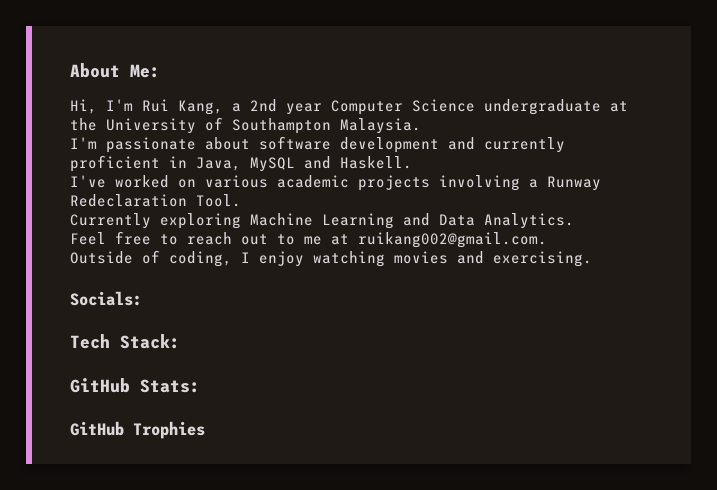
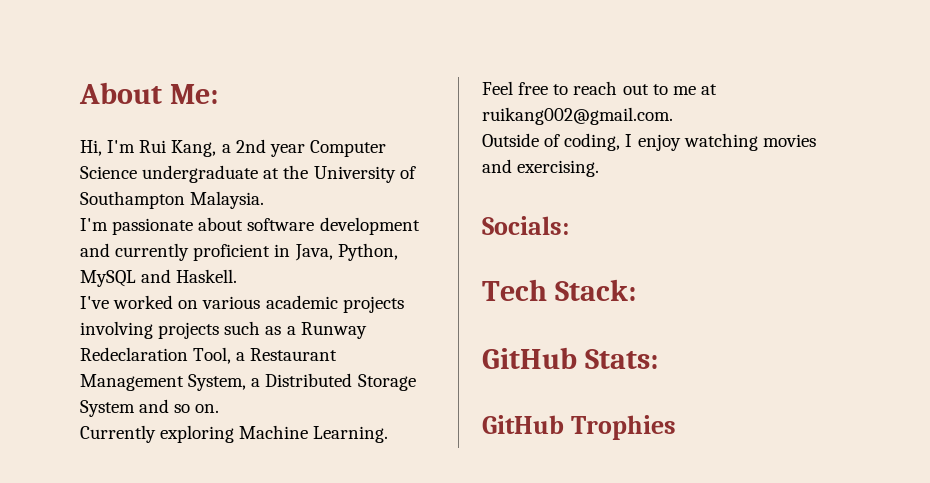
- I'm passionate about software development and currently proficient in Java, MySQL and Haskell.
+ I'm passionate about software development and currently proficient in Java, Python, MySQL and Haskell.
- I've worked on various academic projects involving a Runway Redeclaration Tool.
+ I've worked on various academic projects involving projects such as a Runway Redeclaration Tool, a Restaurant Management System, a Distributed Storage System and so on.
- Currently exploring Machine Learning and Data Analytics.
+ Currently exploring Machine Learning.

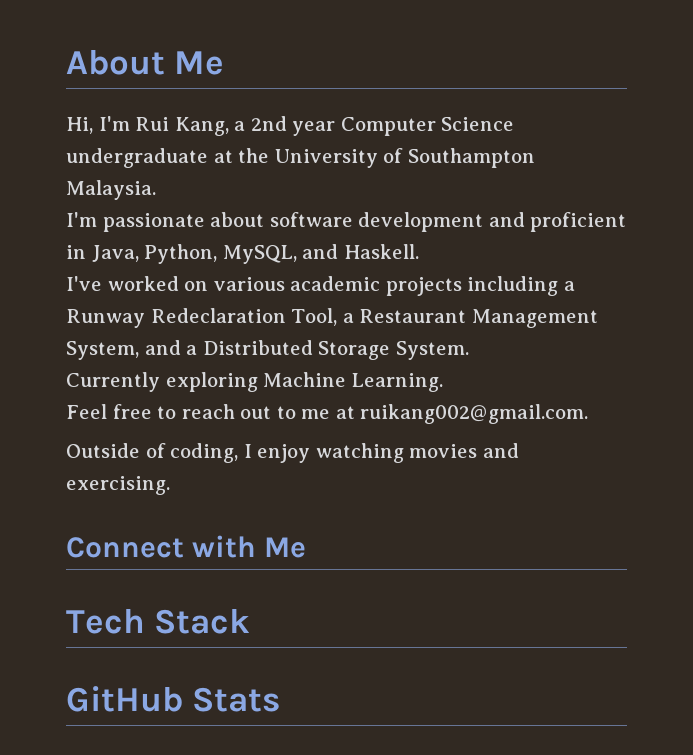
- About Me:
+ About Me
- I'm passionate about software development and currently proficient in Java, Python, MySQL and Haskell.
+ I'm passionate about software development and proficient in Java, Python, MySQL, and Haskell.
- I've worked on various academic projects involving projects such as a Runway Redeclaration Tool, a Restaurant Management System, a Distributed Storage System and so on.
+ I've worked on various academic projects including a Runway Redeclaration Tool, a Restaurant Management System, and a Distributed Storage System.
- Socials:
+ Connect with Me
- Tech Stack:
- GitHub Stats:
- GitHub Trophies
+ Tech Stack
+ GitHub Stats

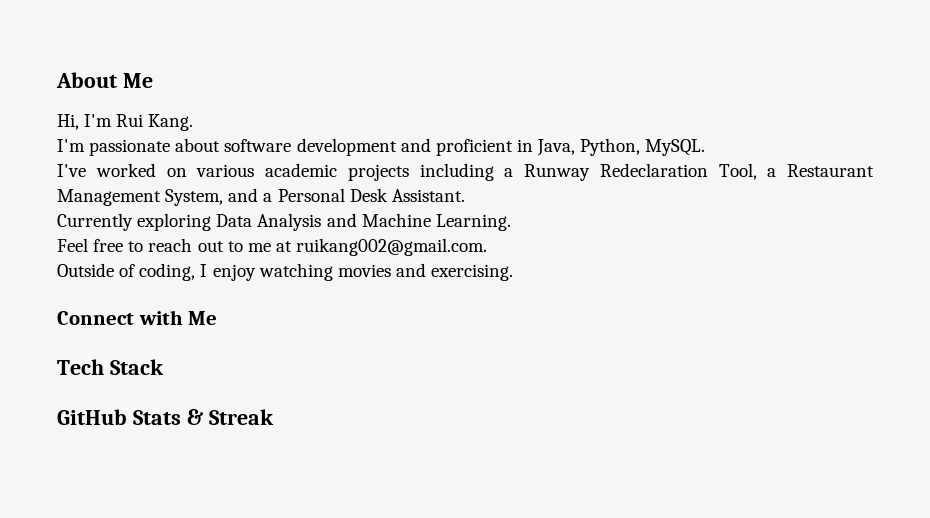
- Hi, I'm Rui Kang, a 2nd year Computer Science undergraduate at the University of Southampton Malaysia.
+ Hi, I'm Rui Kang.
- I'm passionate about software development and proficient in Java, Python, MySQL, and Haskell.
+ I'm passionate about software development and proficient in Java, Python, MySQL.
- I've worked on various academic projects including a Runway Redeclaration Tool, a Restaurant Management System, and a Distributed Storage System.
+ I've worked on various academic projects including a Runway Redeclaration Tool, a Restaurant Management System, and a Personal Desk Assistant.
- Currently exploring Machine Learning.
+ Currently exploring Data Analysis and Machine Learning.
- GitHub Stats
+ GitHub Stats & Streak

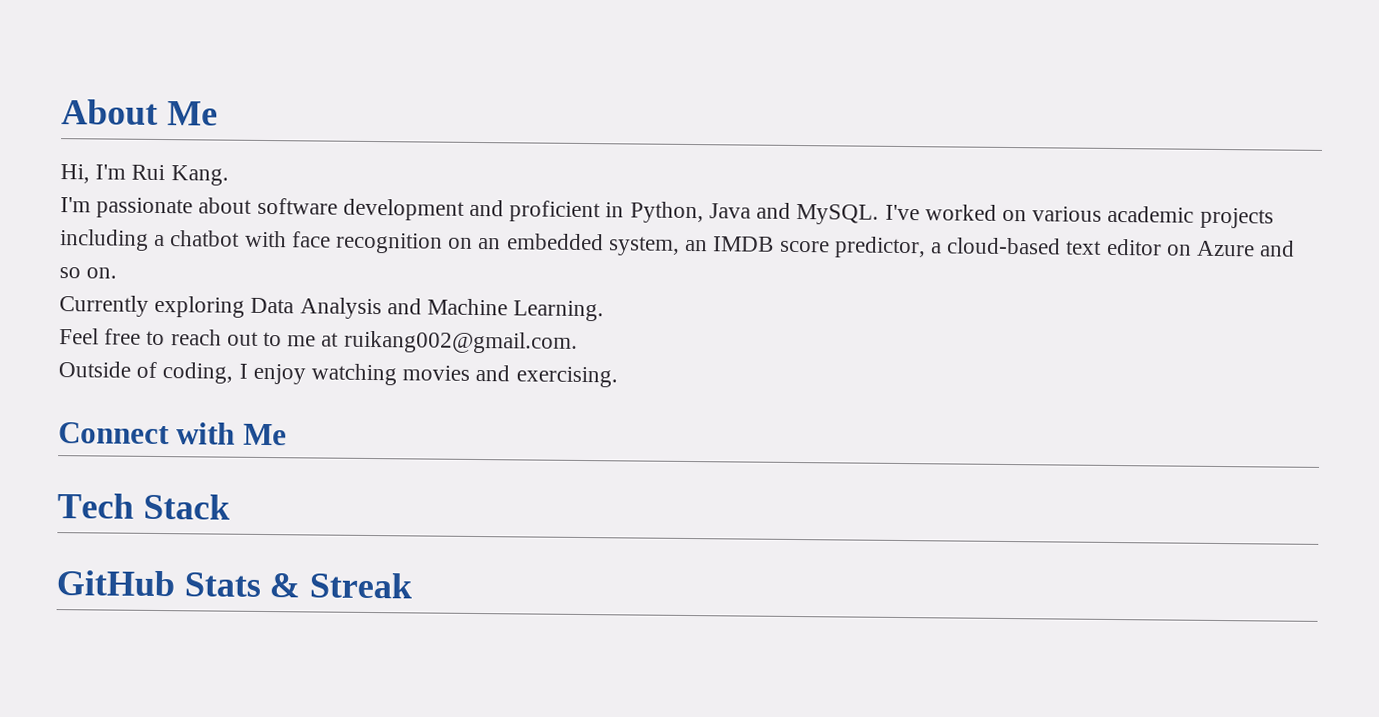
- I'm passionate about software development and proficient in Java, Python, MySQL.
- I've worked on various academic projects including a Runway Redeclaration Tool, a Restaurant Management System, and a Personal Desk Assistant.
+ I'm passionate about software development and proficient in Python, Java and MySQL. I've worked on various academic projects including a chatbot with face recognition on an embedded system, an IMDB score predictor, a cloud-based text editor on Azure and so on.

